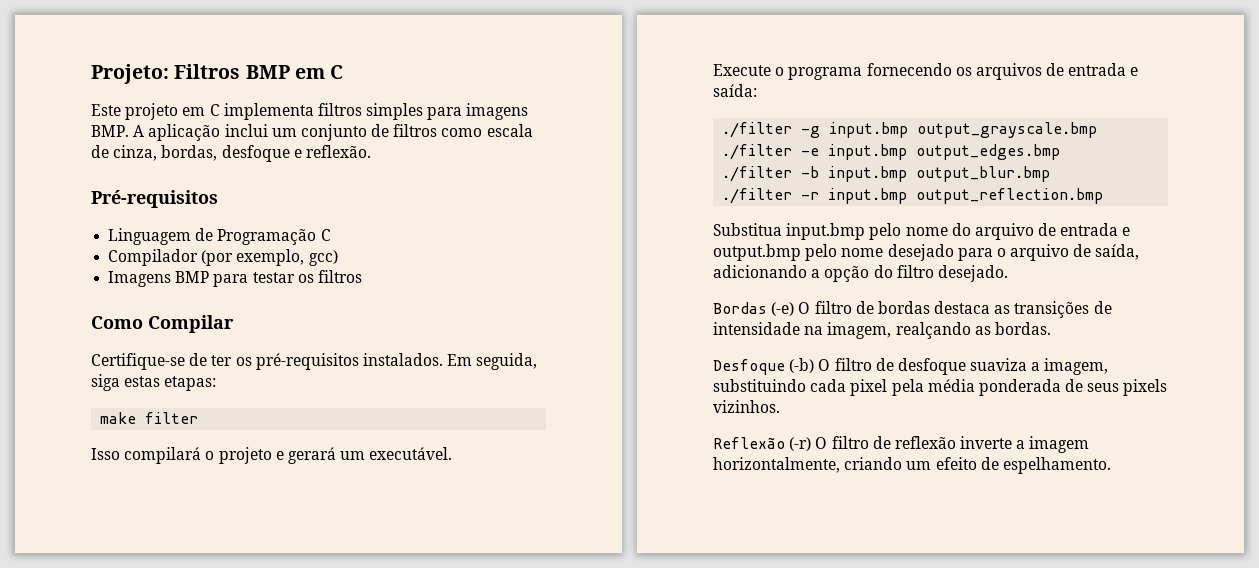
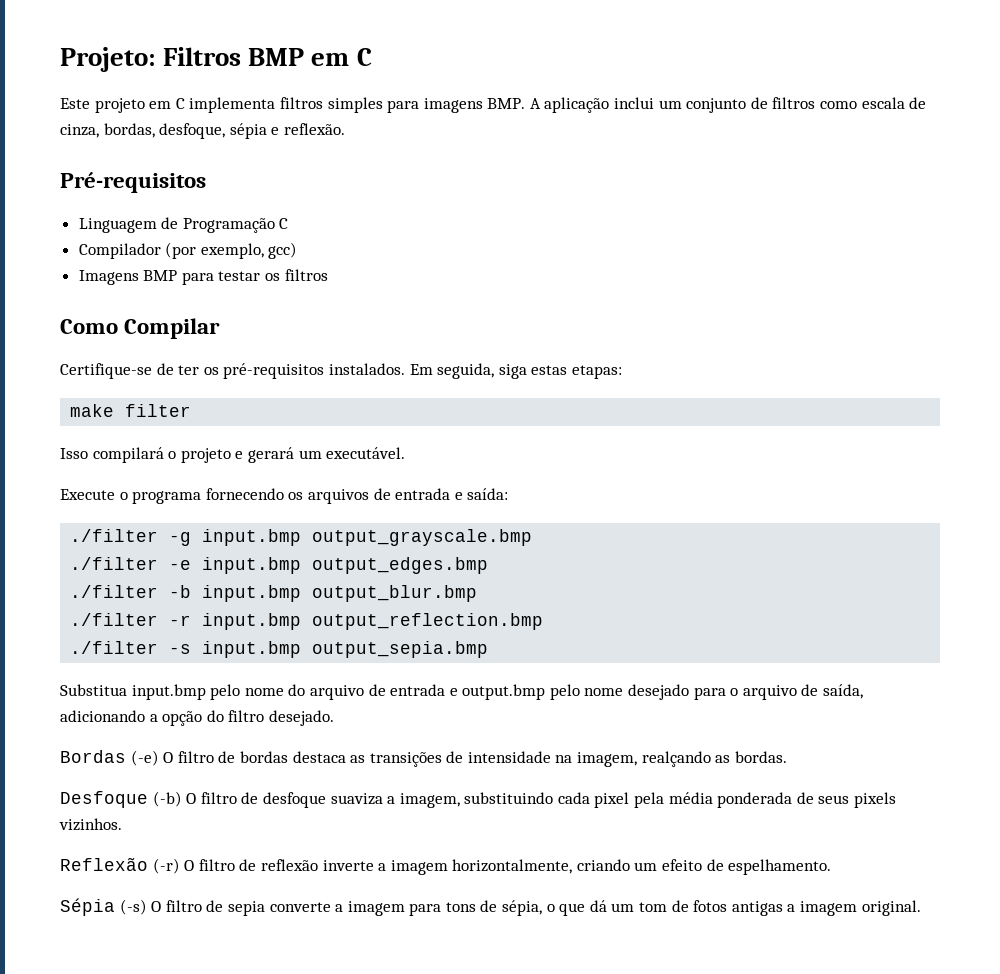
- Este projeto em C implementa filtros simples para imagens BMP. A aplicação inclui um conjunto de filtros como escala de cinza, bordas, desfoque e reflexão.
+ Este projeto em C implementa filtros simples para imagens BMP. A aplicação inclui um conjunto de filtros como escala de cinza, bordas, desfoque, sépia e reflexão.
+ ./filter -s input.bmp output_sepia.bmp
+ Sépia (-s) O filtro de sepia converte a imagem para tons de sépia, o que dá um tom de fotos antigas a imagem original.

